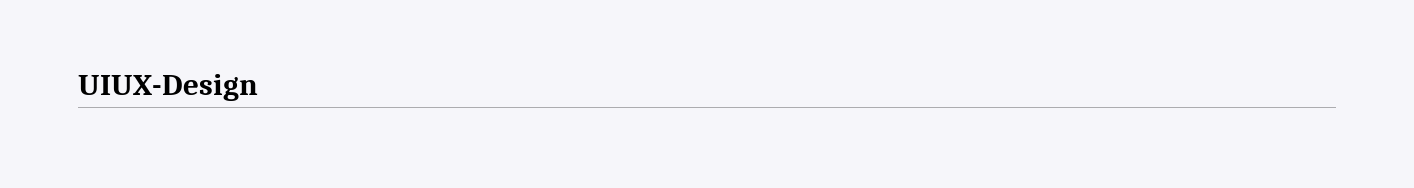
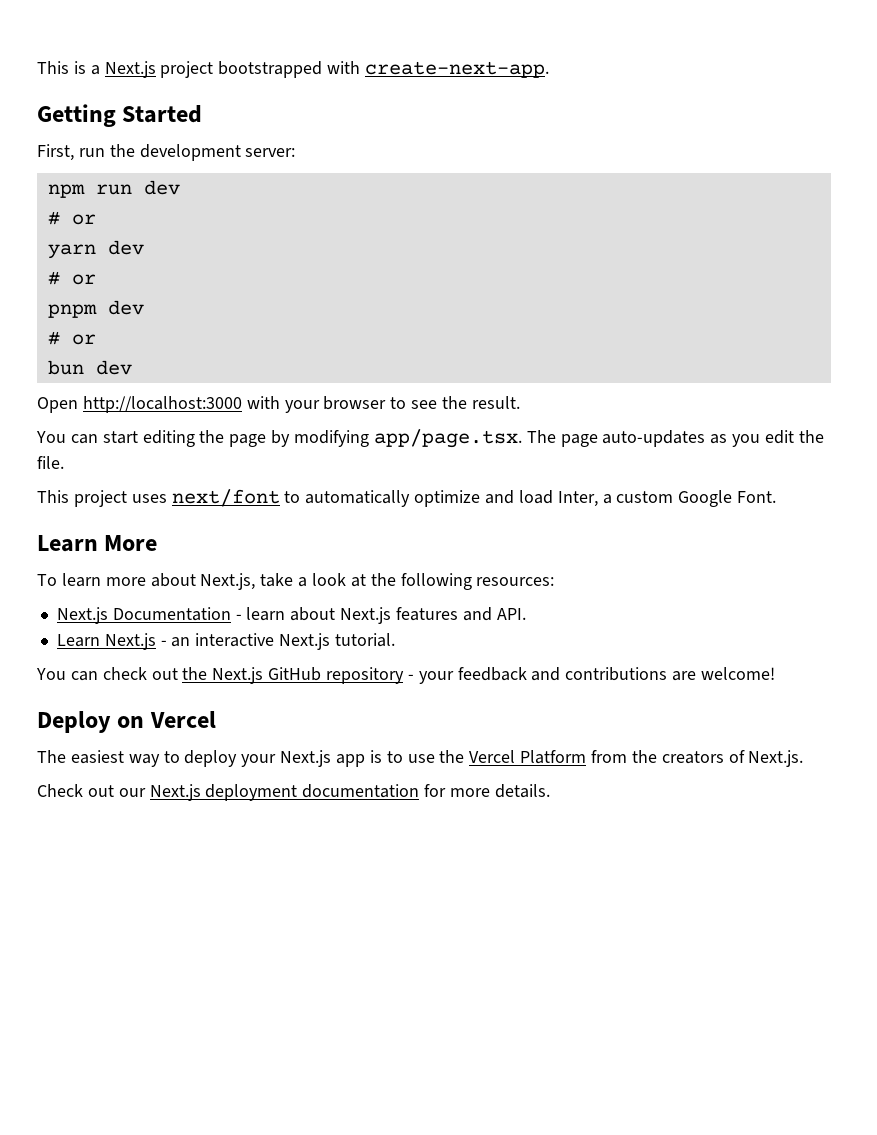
- UIUX-Design
+ This is a Next.js project bootstrapped with create-next-app.
+ Getting Started
+ First, run the development server:
+ npm run dev
+ # or
+ yarn dev
+ # or
+ pnpm dev
+ # or
+ bun dev
+ Open http://localhost:3000 with your browser to see the result.
+ You can start editing the page by modifying app/page.tsx. The page auto-updates as you edit the file.
+ This project uses next/font to automatically optimize and load Inter, a custom Google Font.
+ Learn More
+ To learn more about Next.js, take a look at the following resources:
+ Next.js Documentation - learn about Next.js features and API.
+ Learn Next.js - an interactive Next.js tutorial.
+ You can check out the Next.js GitHub repository - your feedback and contributions are welcome!
+ Deploy on Vercel
+ The easiest way to deploy your Next.js app is to use the Vercel Platform from the creators of Next.js.
+ Check out our Next.js deployment documentation for more details.

